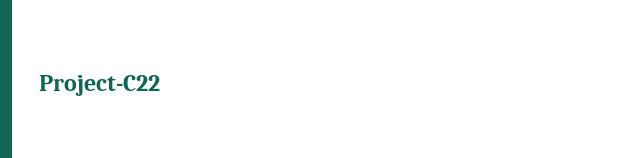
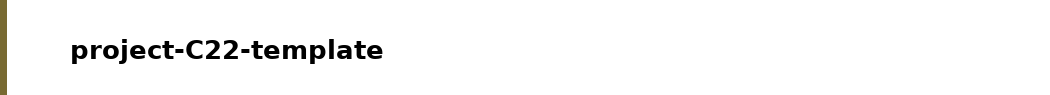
- Project-C22
+ project-C22-template

